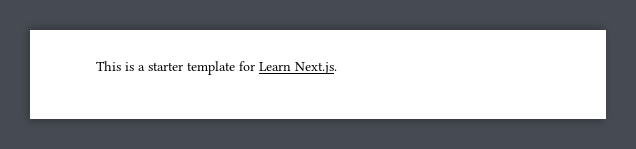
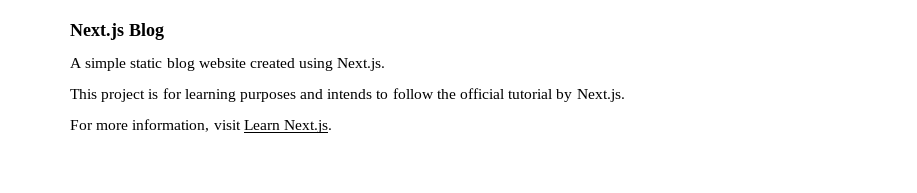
- This is a starter template for Learn Next.js.
+ Next.js Blog
+ A simple static blog website created using Next.js.
+ This project is for learning purposes and intends to follow the official tutorial by Next.js.
+ For more information, visit Learn Next.js.

